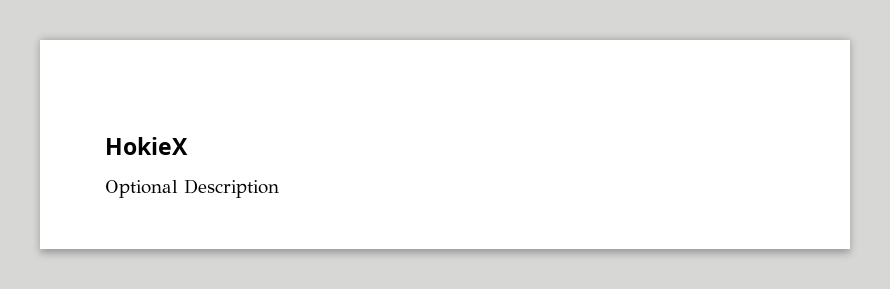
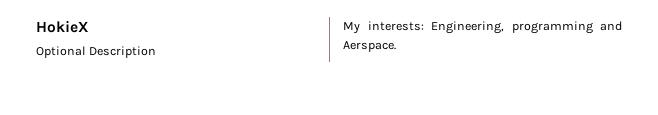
+ My interests: Engineering, programming and Aerspace.

